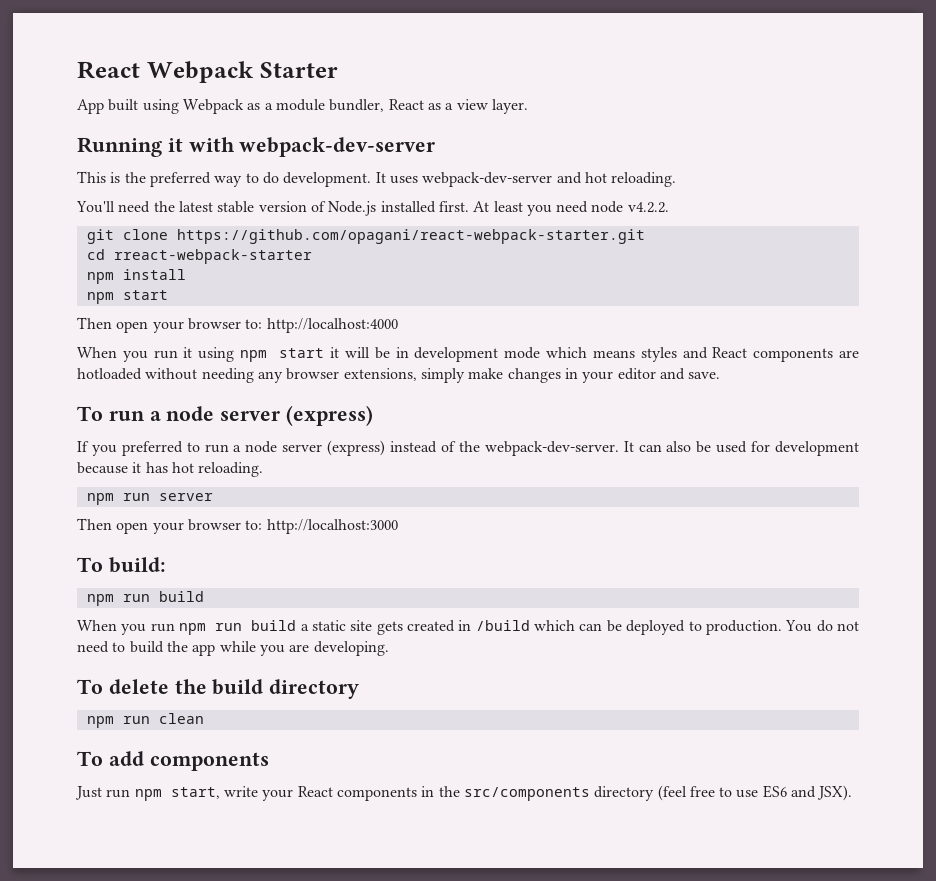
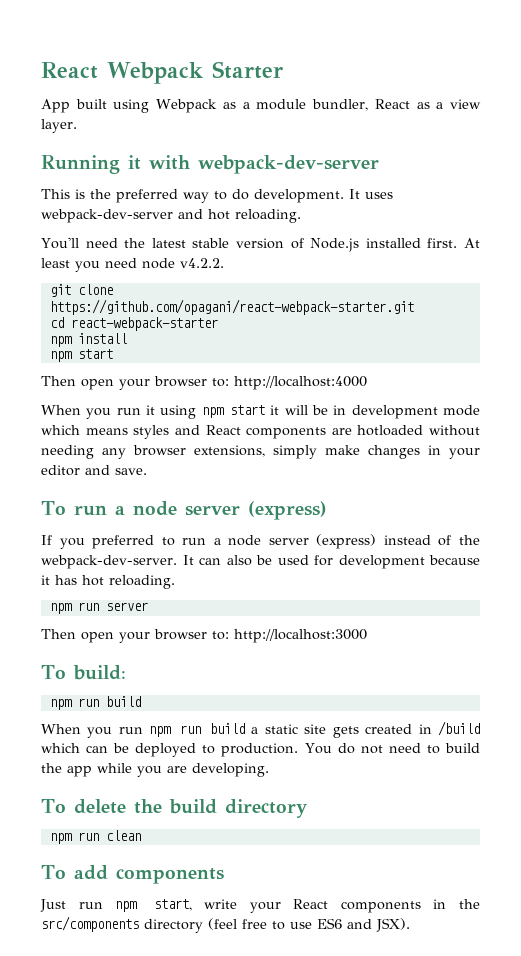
- cd rreact-webpack-starter
+ cd react-webpack-starter

